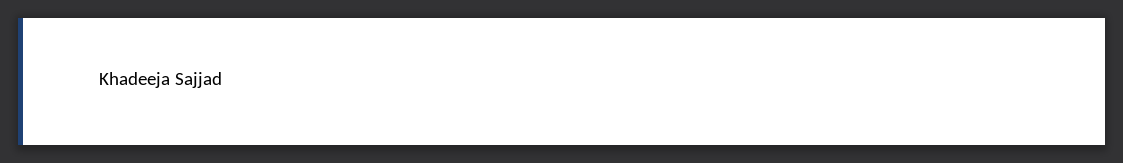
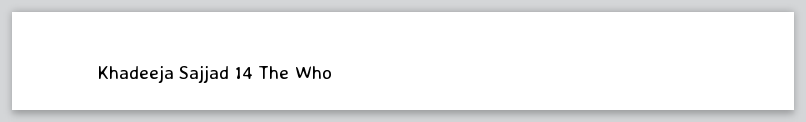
- Khadeeja Sajjad
+ Khadeeja Sajjad 14 The Who

